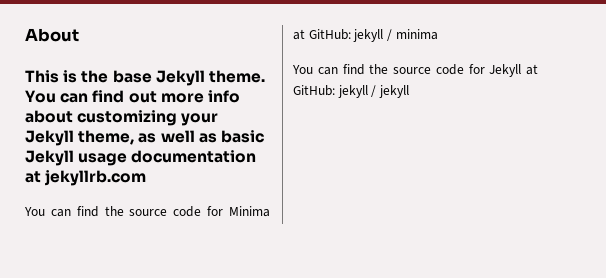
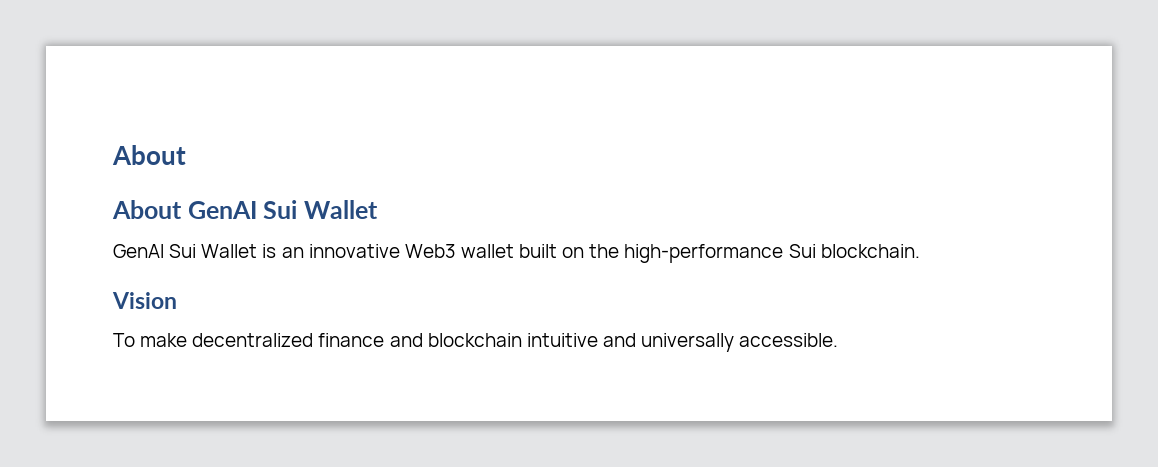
- This is the base Jekyll theme. You can find out more info about customizing your Jekyll theme, as well as basic Jekyll usage documentation at jekyllrb.com
- You can find the source code for Minima at GitHub: jekyll / minima
- You can find the source code for Jekyll at GitHub: jekyll / jekyll
+ About GenAI Sui Wallet
+ GenAI Sui Wallet is an innovative Web3 wallet built on the high-performance Sui blockchain.
+ Vision
+ To make decentralized finance and blockchain intuitive and universally accessible.

